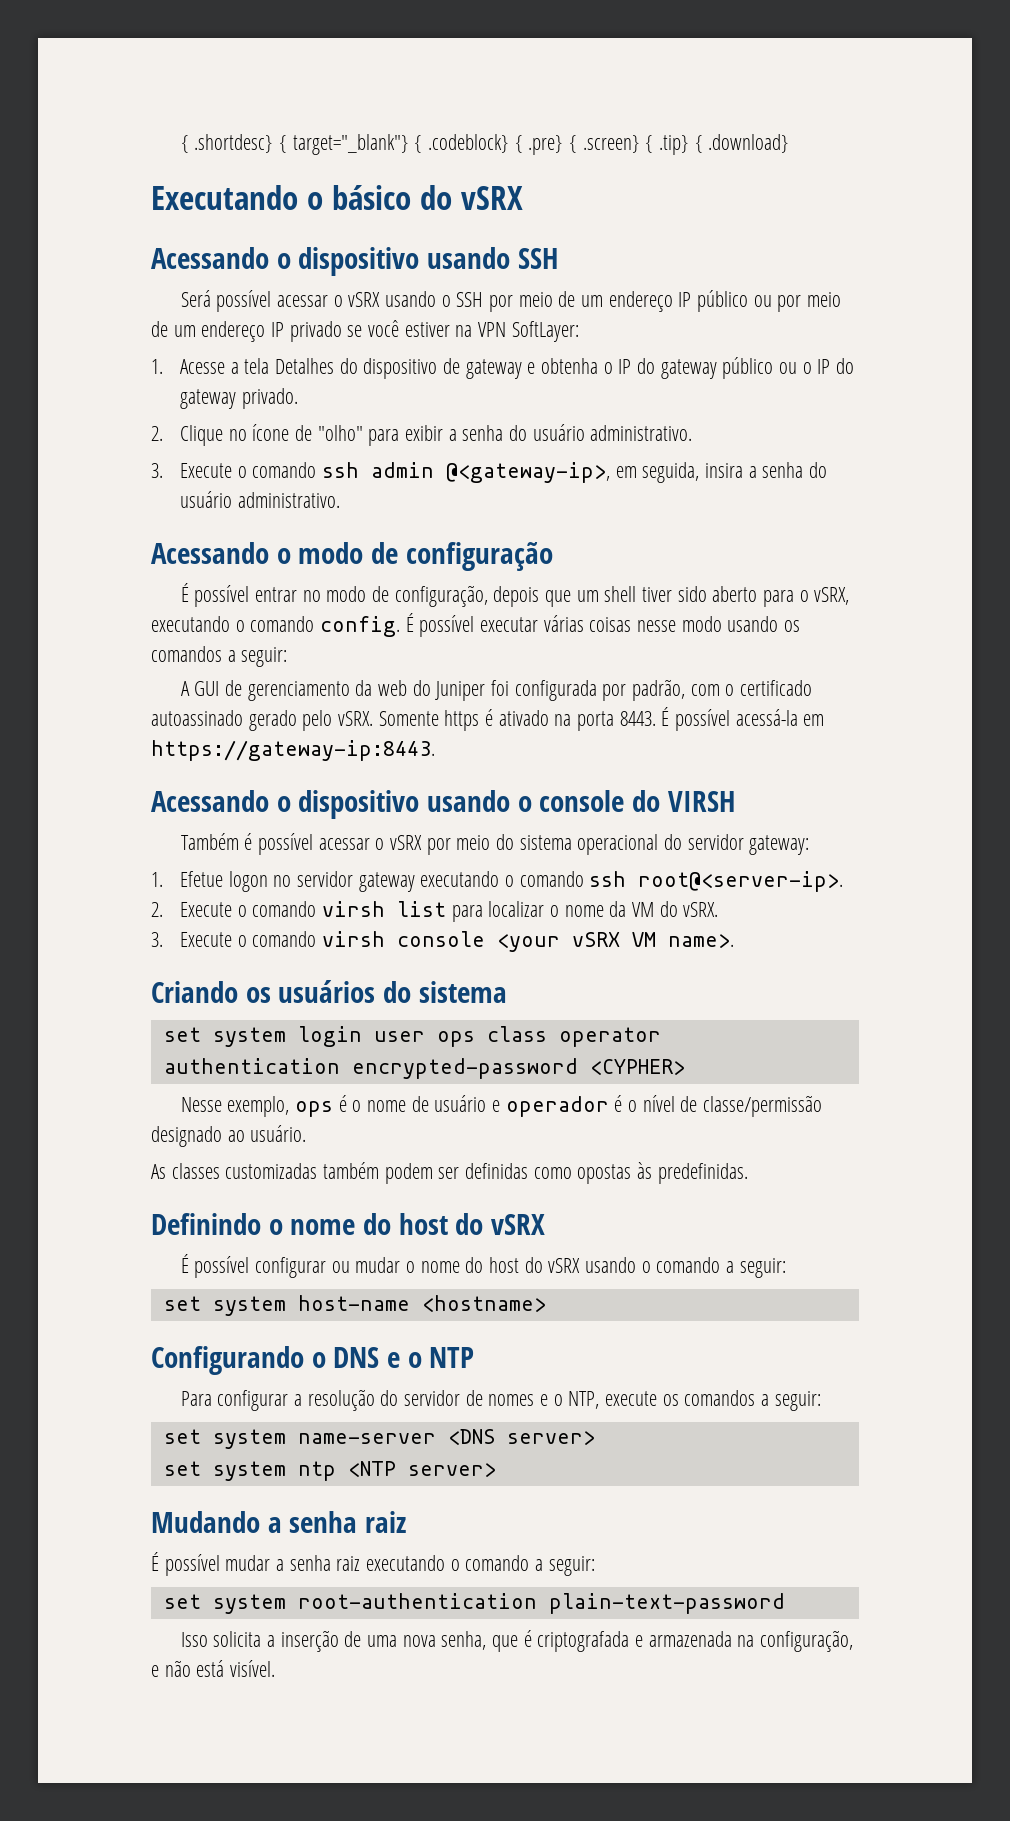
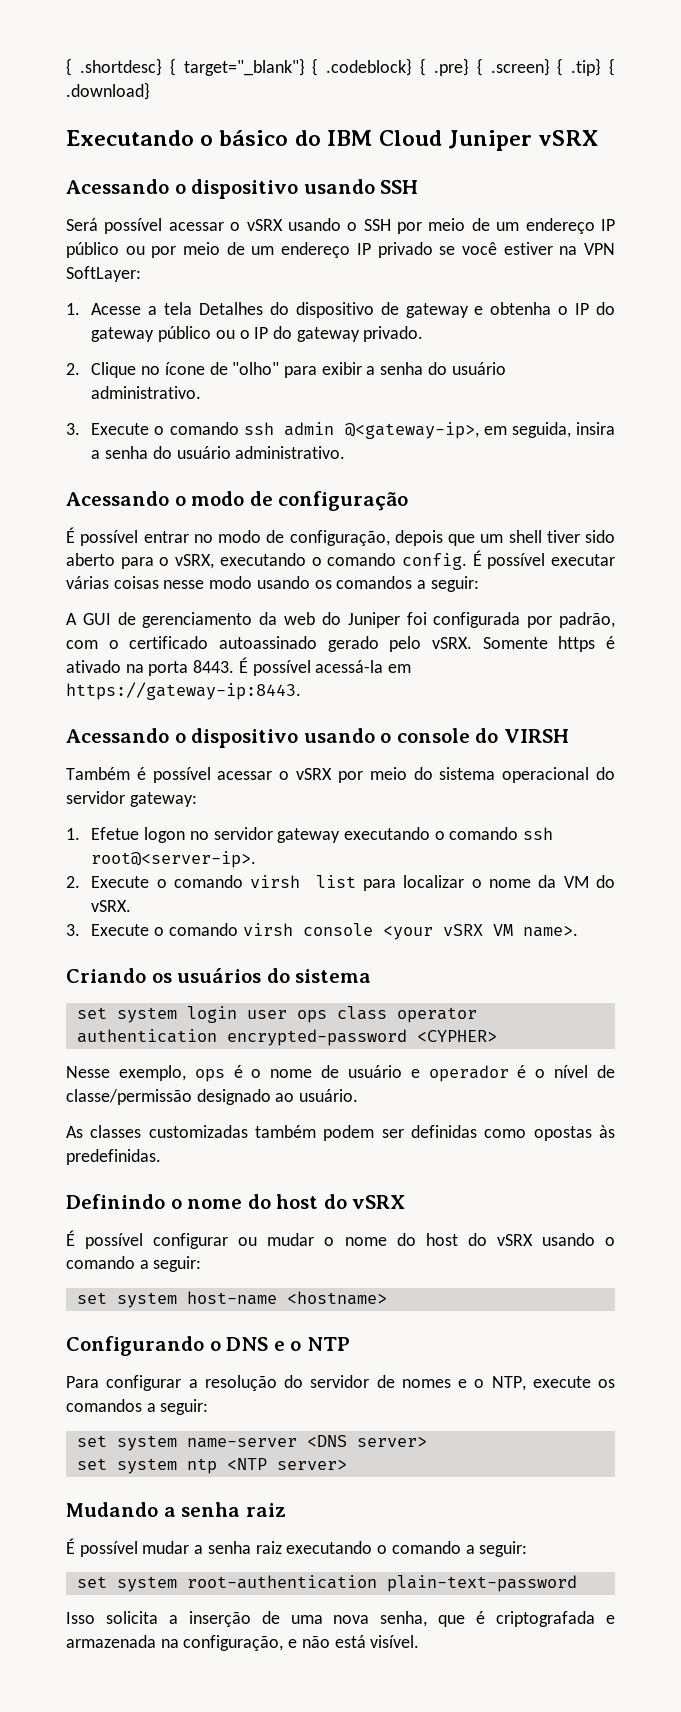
- Executando o básico do vSRX
+ Executando o básico do IBM Cloud Juniper vSRX

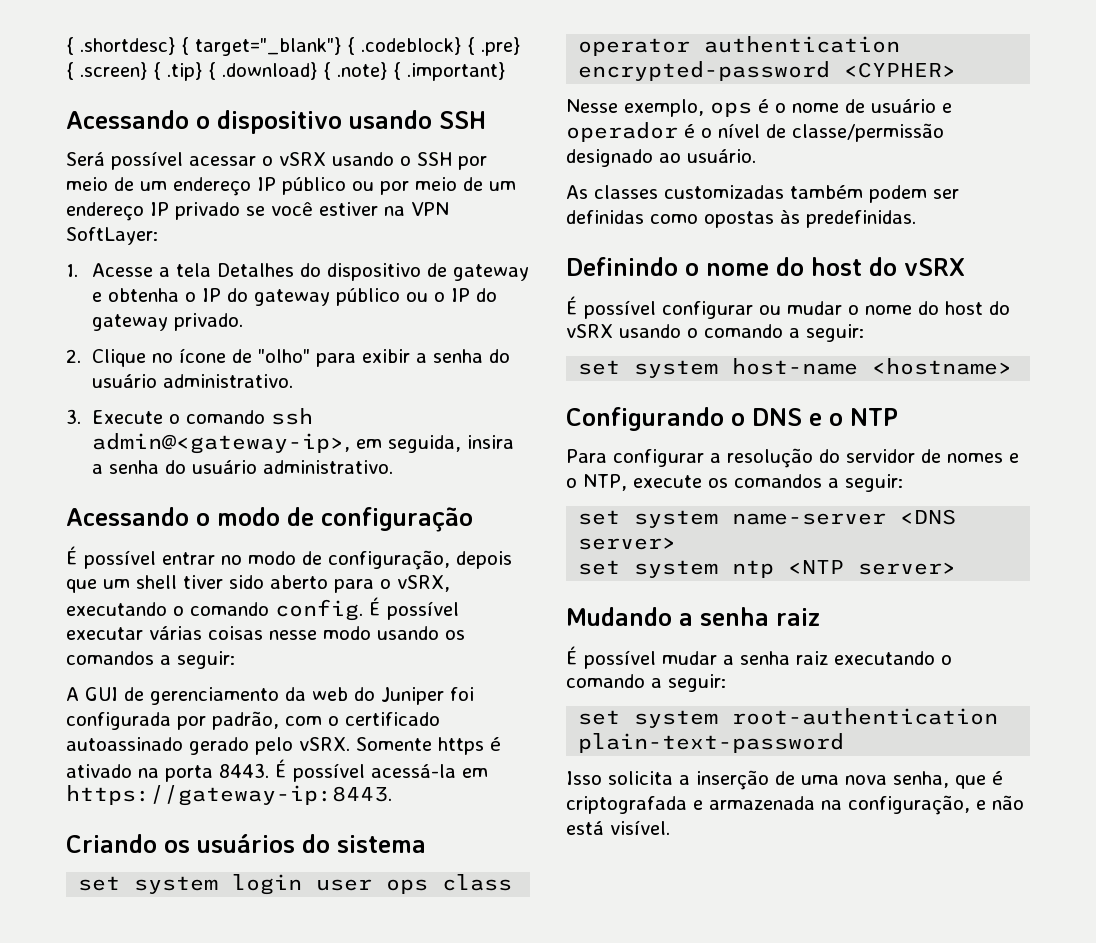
- { .shortdesc} { target="_blank"} { .codeblock} { .pre} { .screen} { .tip} { .download}
- Executando o básico do IBM Cloud Juniper vSRX
+ { .shortdesc} { target="_blank"} { .codeblock} { .pre} { .screen} { .tip} { .download} { .note} { .important}
- 3. Execute o comando ssh admin @<gateway-ip>, em seguida, insira a senha do usuário administrativo.
+ 3. Execute o comando ssh admin@<gateway-ip>, em seguida, insira a senha do usuário administrativo.
- Acessando o dispositivo usando o console do VIRSH
- Também é possível acessar o vSRX por meio do sistema operacional do servidor gateway:
- 1. Efetue logon no servidor gateway executando o comando ssh root@<server-ip>.
- 2. Execute o comando virsh list para localizar o nome da VM do vSRX.
- 3. Execute o comando virsh console <your vSRX VM name>.

